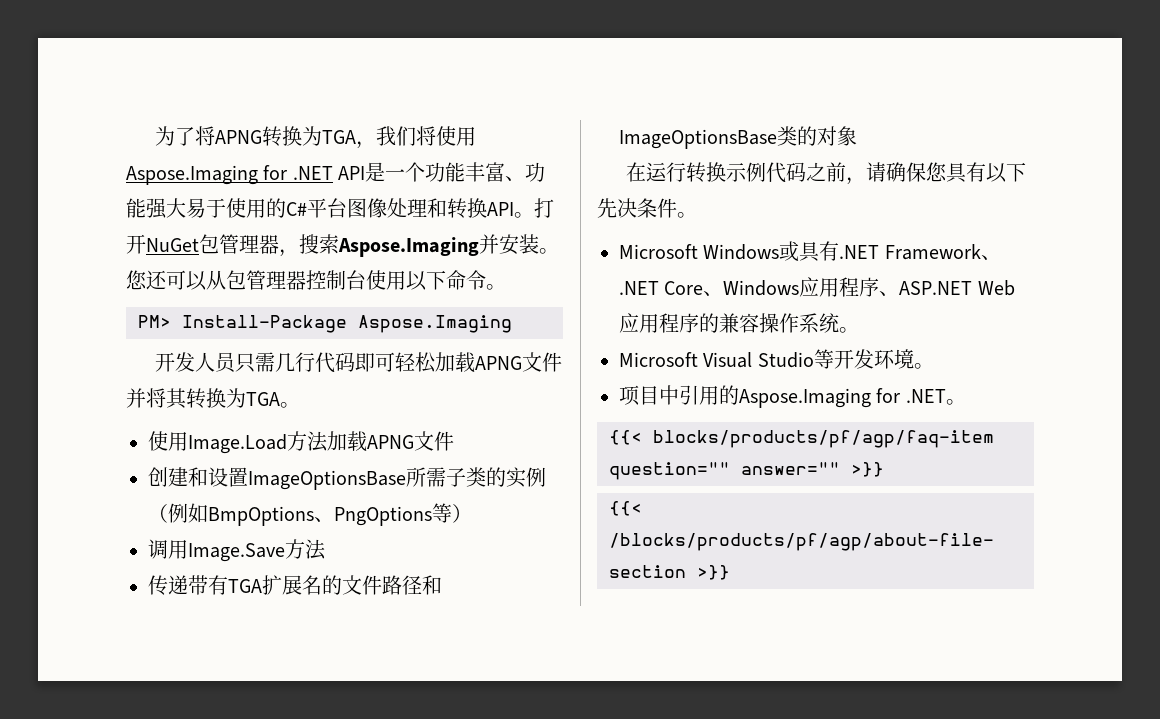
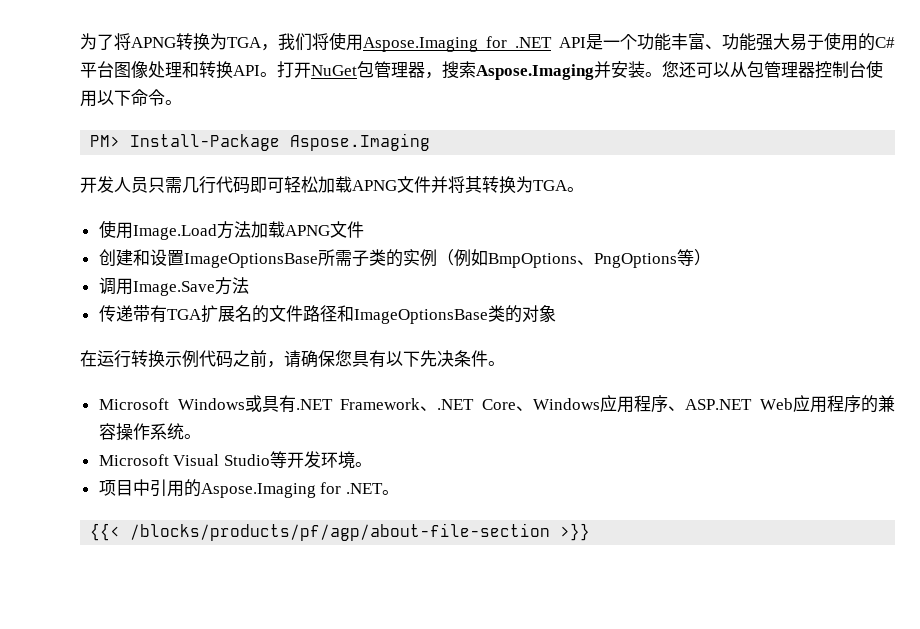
- {{< blocks/products/pf/agp/faq-item question="" answer="" >}}

